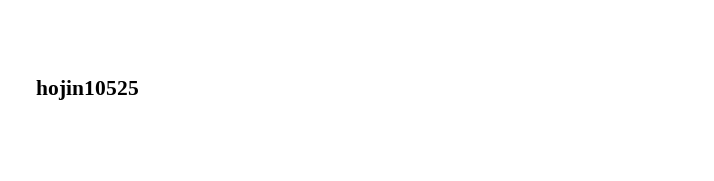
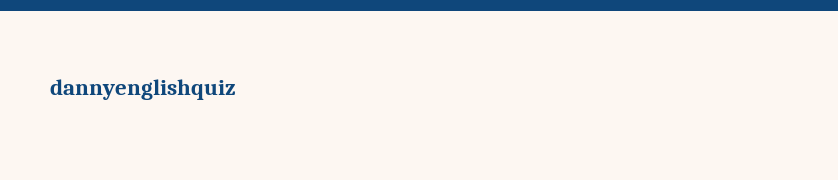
- hojin10525
+ dannyenglishquiz

